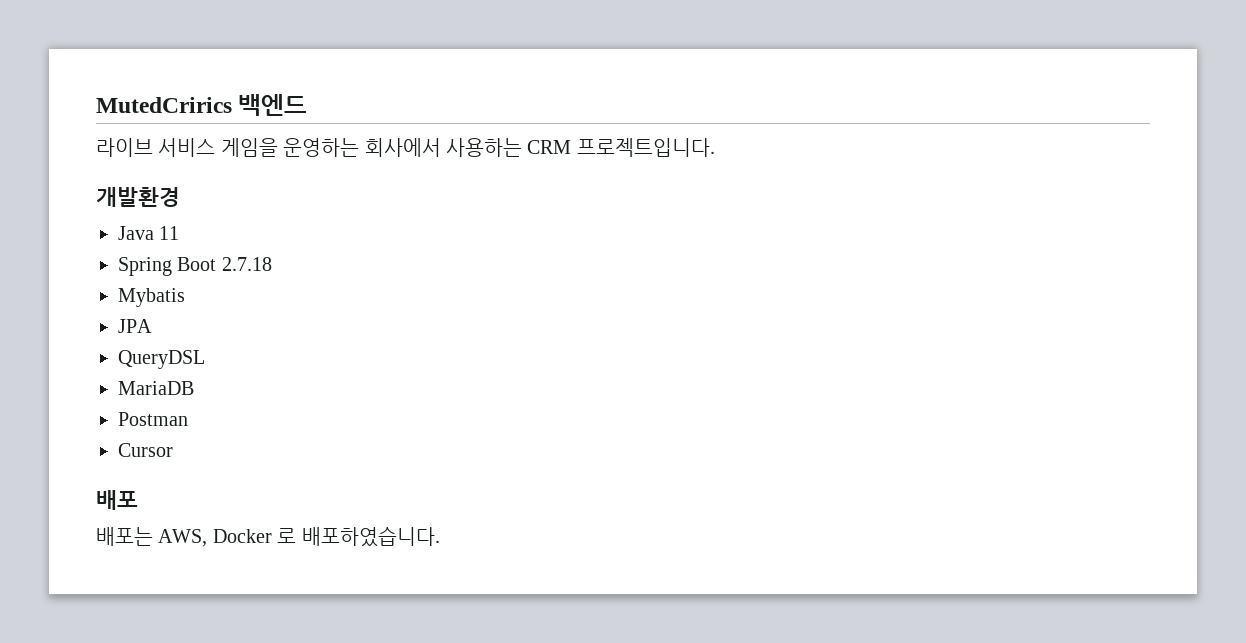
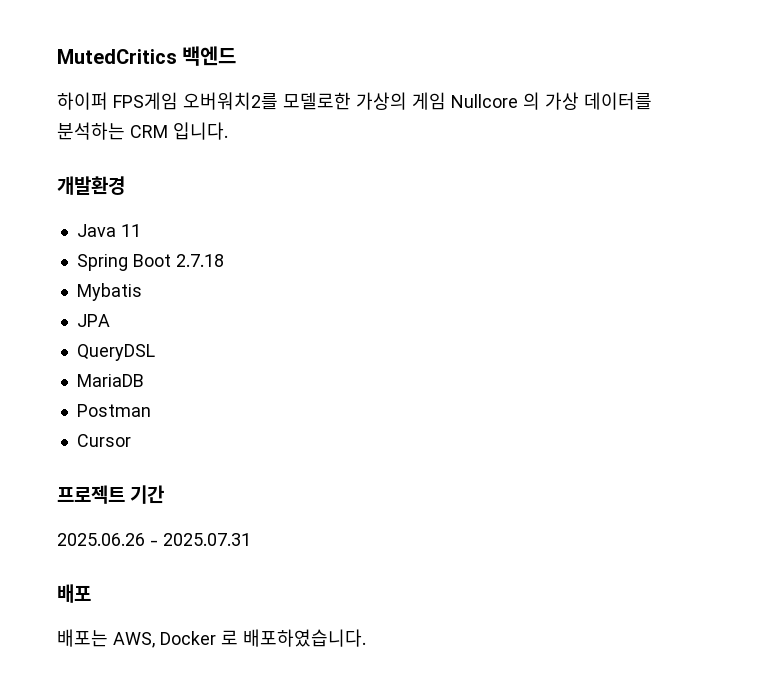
- MutedCrirics 백엔드
+ MutedCritics 백엔드
- 라이브 서비스 게임을 운영하는 회사에서 사용하는 CRM 프로젝트입니다.
+ 하이퍼 FPS게임 오버워치2를 모델로한 가상의 게임 Nullcore 의 가상 데이터를 분석하는 CRM 입니다.
+ 프로젝트 기간
+ 2025.06.26 - 2025.07.31

